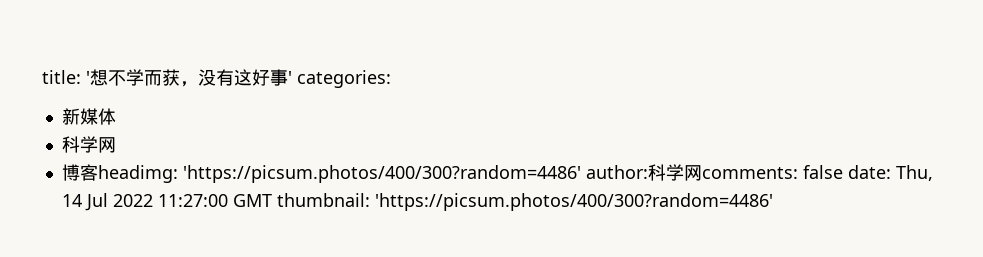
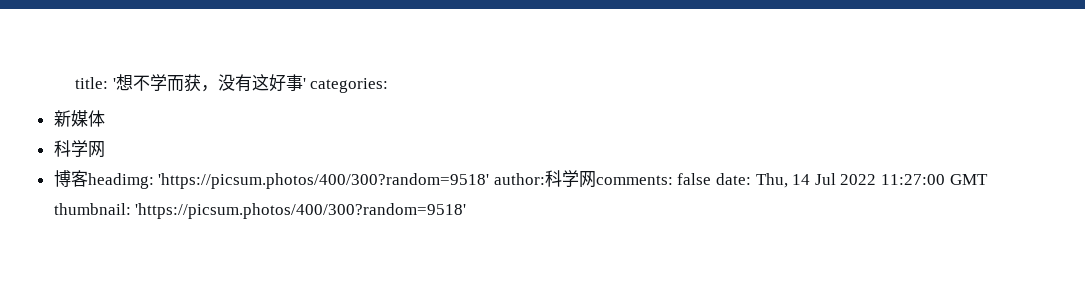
- 博客headimg: 'https://picsum.photos/400/300?random=4486' author:科学网comments: false date: Thu, 14 Jul 2022 11:27:00 GMT thumbnail: 'https://picsum.photos/400/300?random=4486'
+ 博客headimg: 'https://picsum.photos/400/300?random=9518' author:科学网comments: false date: Thu, 14 Jul 2022 11:27:00 GMT thumbnail: 'https://picsum.photos/400/300?random=9518'

